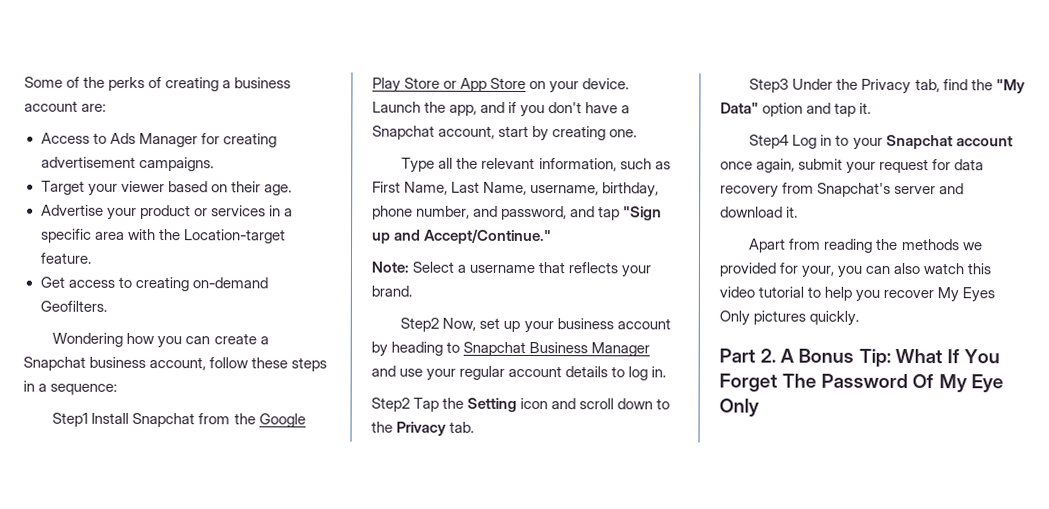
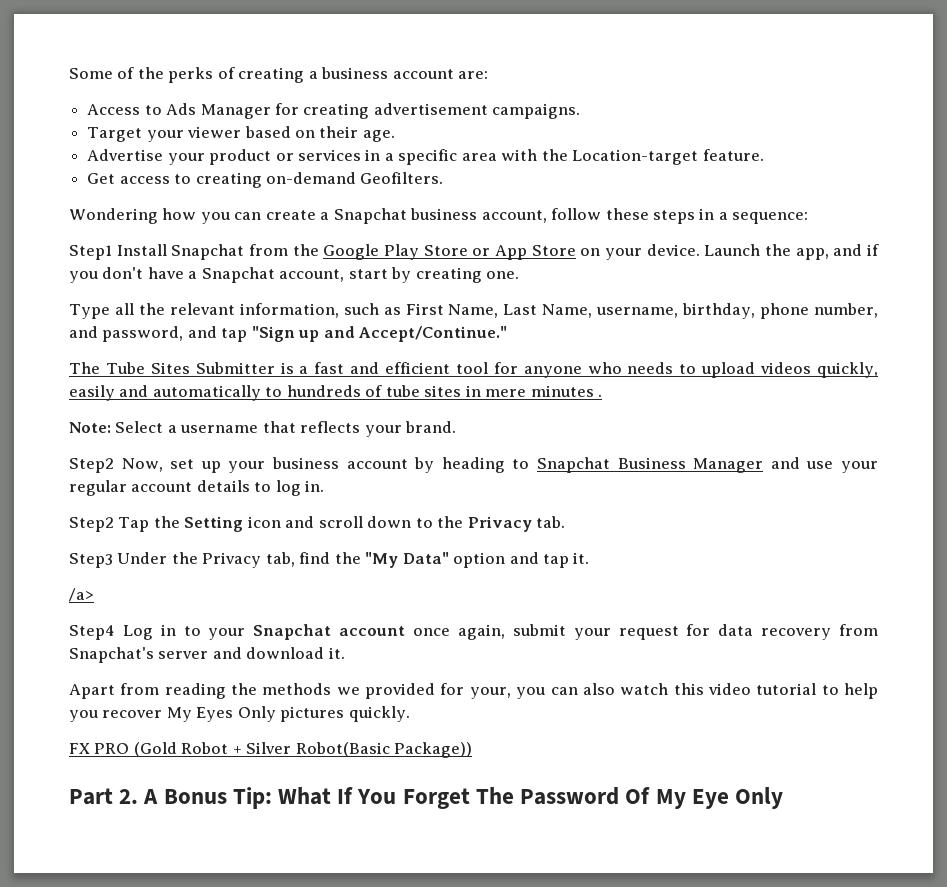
+ The Tube Sites Submitter is a fast and efficient tool for anyone who needs to upload videos quickly, easily and automatically to hundreds of tube sites in mere minutes .
+ /a>
+ FX PRO (Gold Robot + Silver Robot(Basic Package))

